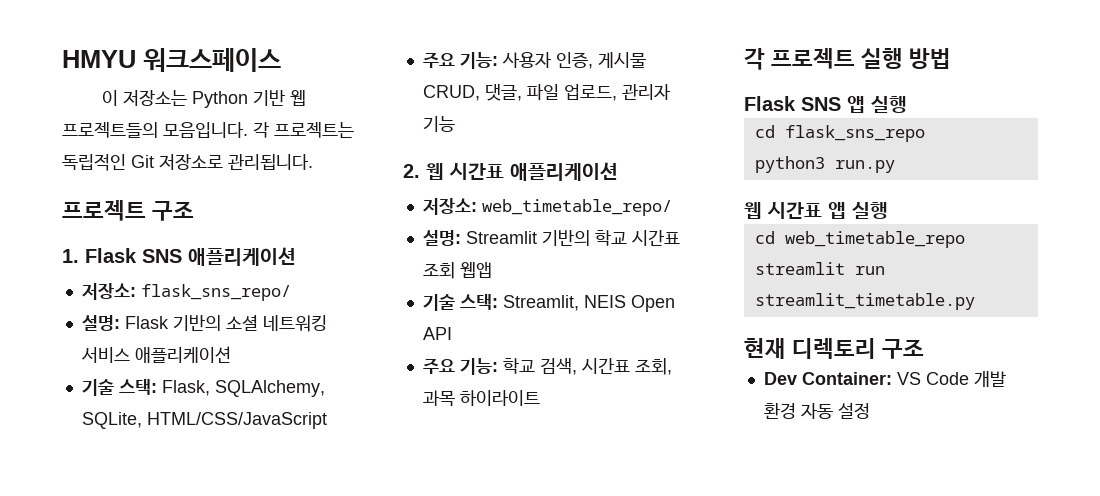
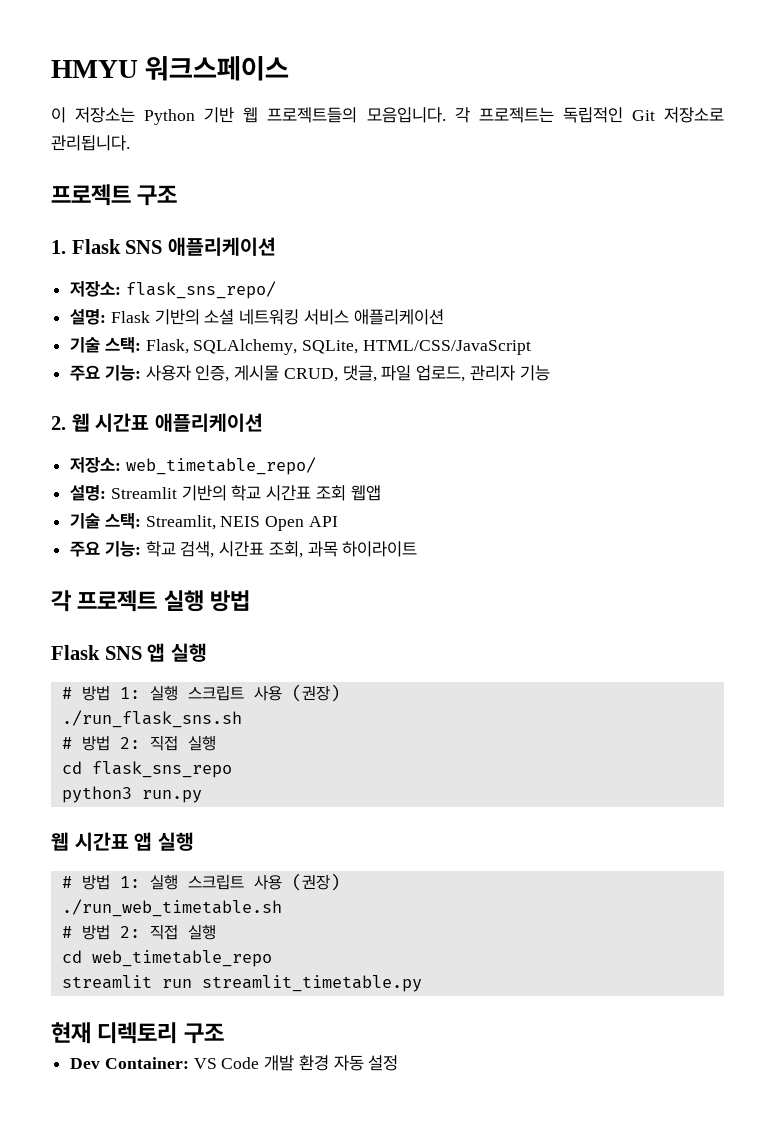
  Flask SNS 앱 실행
+ # 방법 1: 실행 스크립트 사용 (권장)
+ ./run_flask_sns.sh
+ # 방법 2: 직접 실행
  웹 시간표 앱 실행
+ # 방법 1: 실행 스크립트 사용 (권장)
+ ./run_web_timetable.sh
+ # 방법 2: 직접 실행

